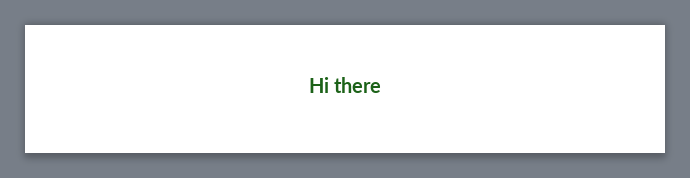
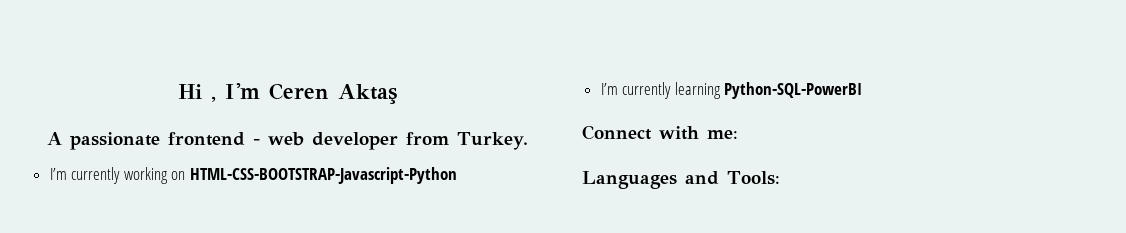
- Hi there
+ Hi , I'm Ceren Aktaş
+ A passionate frontend - web developer from Turkey.
+ I’m currently working on HTML-CSS-BOOTSTRAP-Javascript-Python
+ I’m currently learning Python-SQL-PowerBI
+ Connect with me:
+ Languages and Tools:

